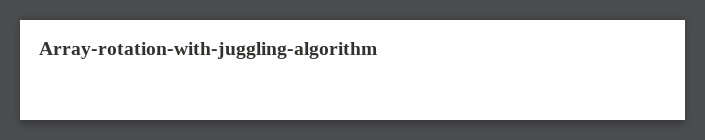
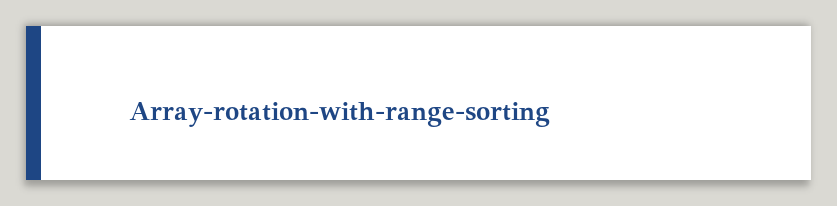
- Array-rotation-with-juggling-algorithm
+ Array-rotation-with-range-sorting

